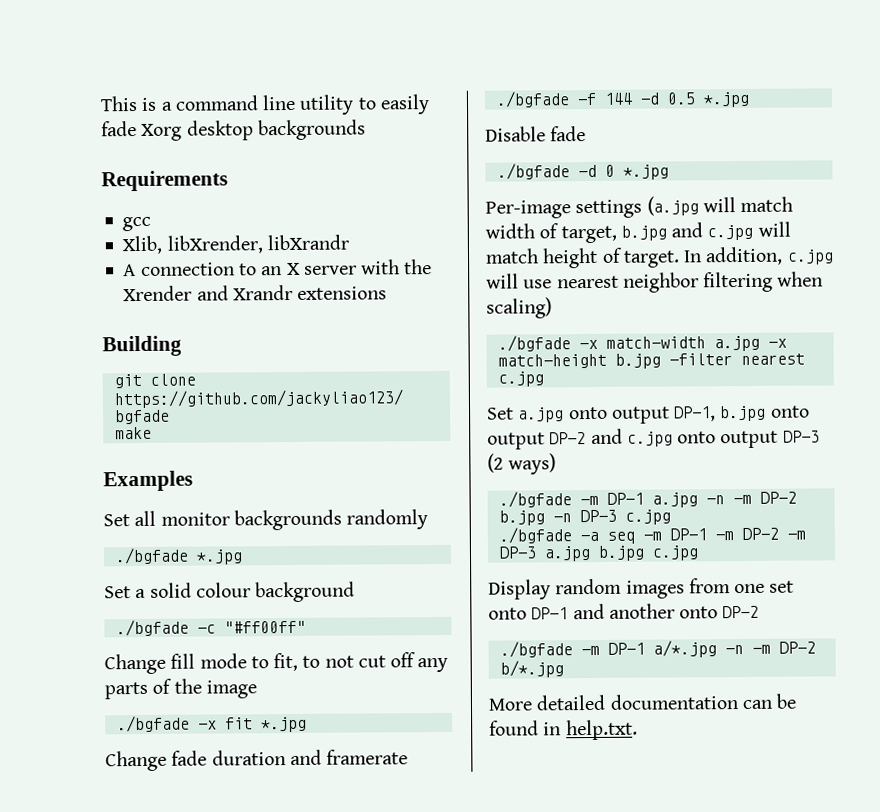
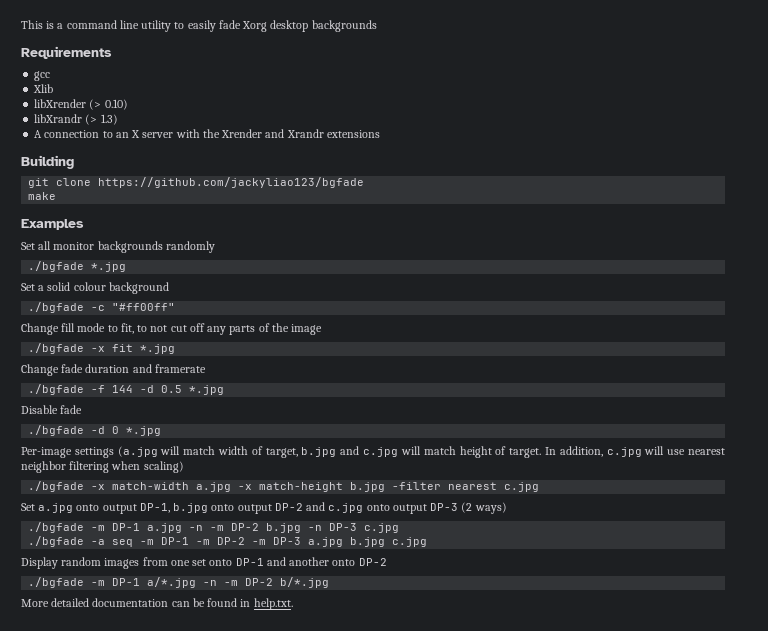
- Xlib, libXrender, libXrandr
+ Xlib
+ libXrender (> 0.10)
+ libXrandr (> 1.3)

